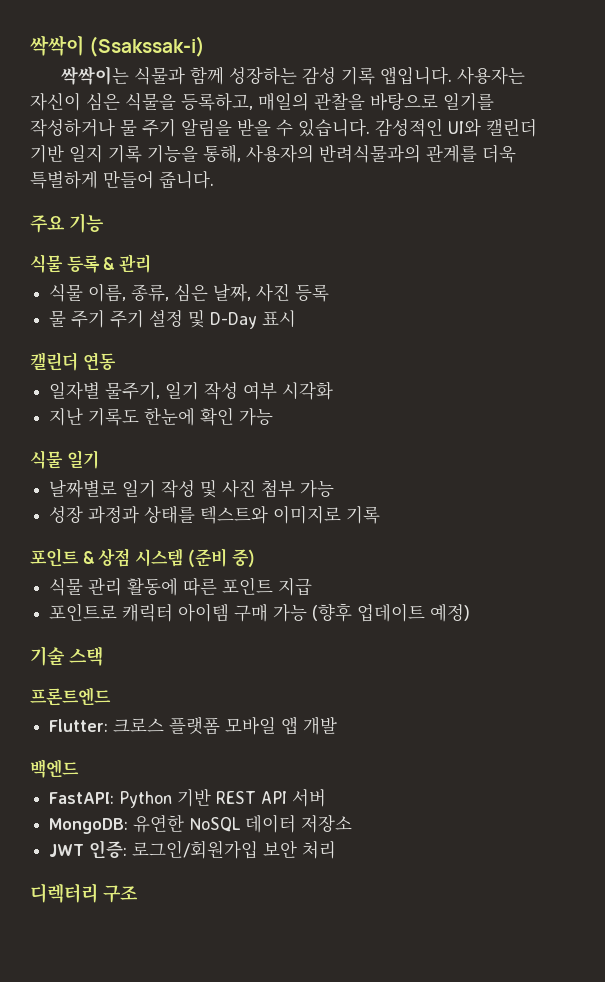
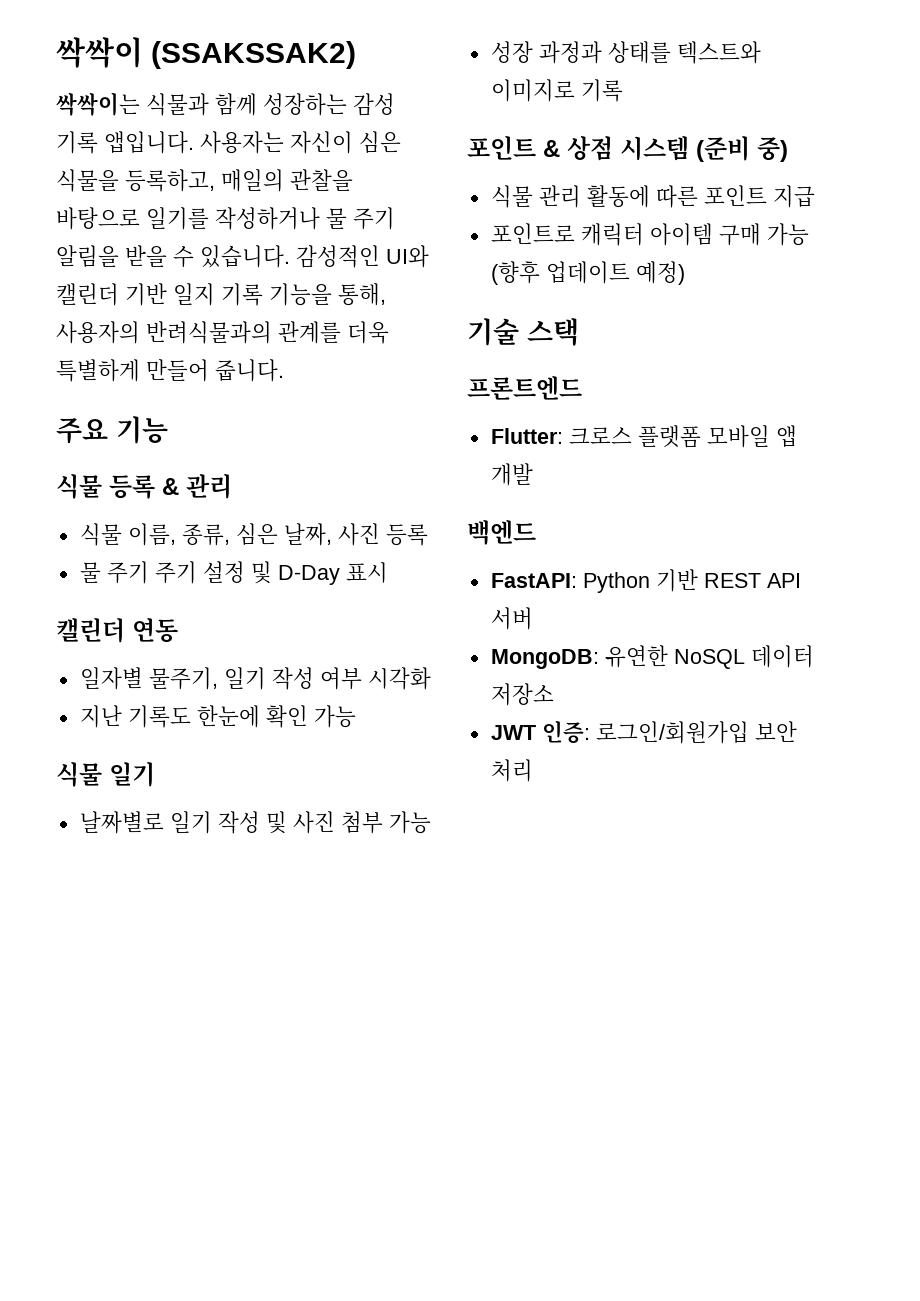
- 싹싹이 (Ssakssak-i)
+ 싹싹이 (SSAKSSAK2)
- 디렉터리 구조

